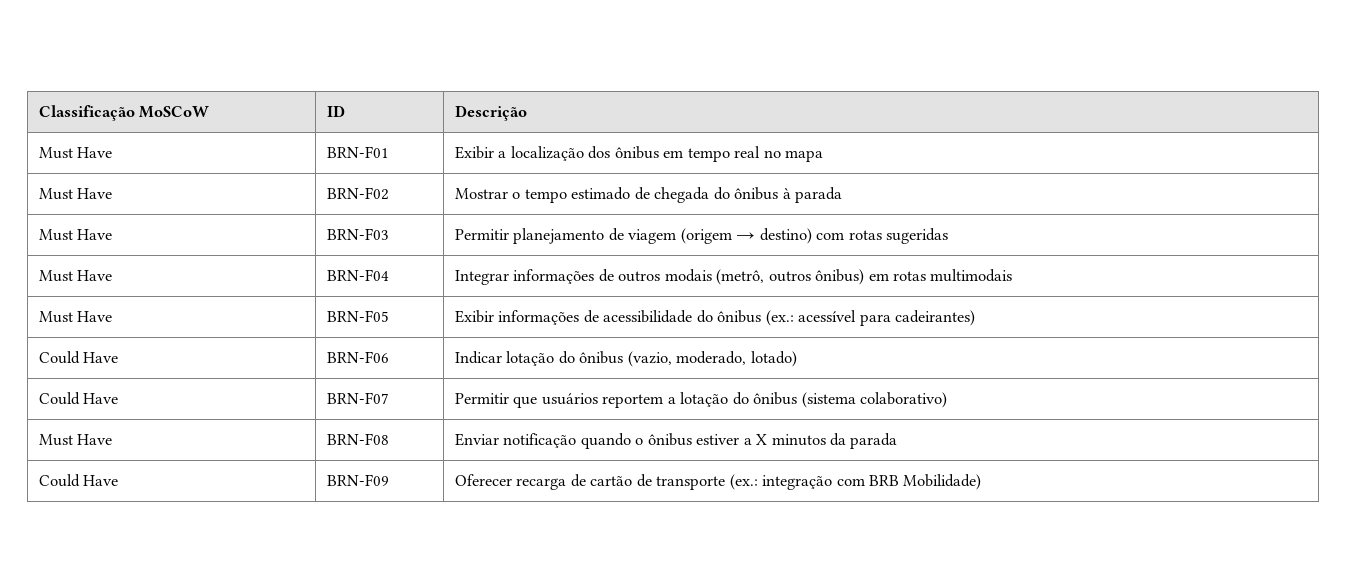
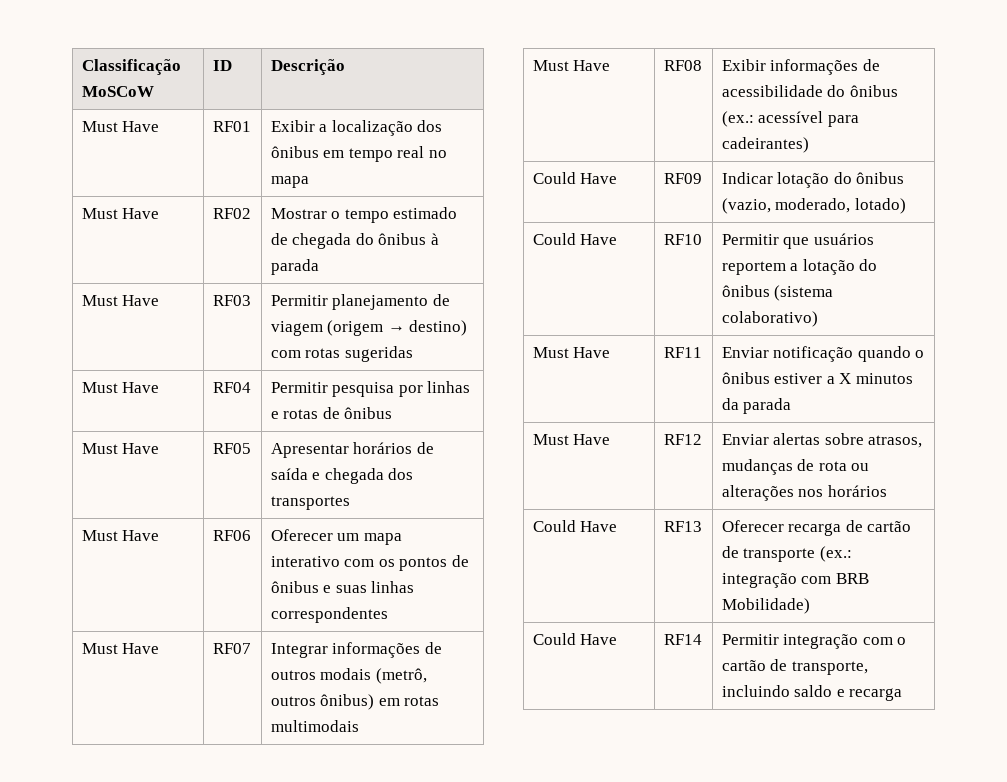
- Must Have | BRN-F01 | Exibir a localização dos ônibus em tempo real no mapa
+ Must Have | RF01 | Exibir a localização dos ônibus em tempo real no mapa
- Must Have | BRN-F02 | Mostrar o tempo estimado de chegada do ônibus à parada
+ Must Have | RF02 | Mostrar o tempo estimado de chegada do ônibus à parada
- Must Have | BRN-F03 | Permitir planejamento de viagem (origem → destino) com rotas sugeridas
+ Must Have | RF03 | Permitir planejamento de viagem (origem → destino) com rotas sugeridas
- Must Have | BRN-F04 | Integrar informações de outros modais (metrô, outros ônibus) em rotas multimodais
+ Must Have | RF04 | Permitir pesquisa por linhas e rotas de ônibus
+ Must Have | RF05 | Apresentar horários de saída e chegada dos transportes
+ Must Have | RF06 | Oferecer um mapa interativo com os pontos de ônibus e suas linhas correspondentes
+ Must Have | RF07 | Integrar informações de outros modais (metrô, outros ônibus) em rotas multimodais
- Must Have | BRN-F05 | Exibir informações de acessibilidade do ônibus (ex.: acessível para cadeirantes)
+ Must Have | RF08 | Exibir informações de acessibilidade do ônibus (ex.: acessível para cadeirantes)
- Could Have | BRN-F06 | Indicar lotação do ônibus (vazio, moderado, lotado)
+ Could Have | RF09 | Indicar lotação do ônibus (vazio, moderado, lotado)
- Could Have | BRN-F07 | Permitir que usuários reportem a lotação do ônibus (sistema colaborativo)
+ Could Have | RF10 | Permitir que usuários reportem a lotação do ônibus (sistema colaborativo)
- Must Have | BRN-F08 | Enviar notificação quando o ônibus estiver a X minutos da parada
+ Must Have | RF11 | Enviar notificação quando o ônibus estiver a X minutos da parada
- Could Have | BRN-F09 | Oferecer recarga de cartão de transporte (ex.: integração com BRB Mobilidade)
+ Must Have | RF12 | Enviar alertas sobre atrasos, mudanças de rota ou alterações nos horários
+ Could Have | RF13 | Oferecer recarga de cartão de transporte (ex.: integração com BRB Mobilidade)
+ Could Have | RF14 | Permitir integração com o cartão de transporte, incluindo saldo e recarga

